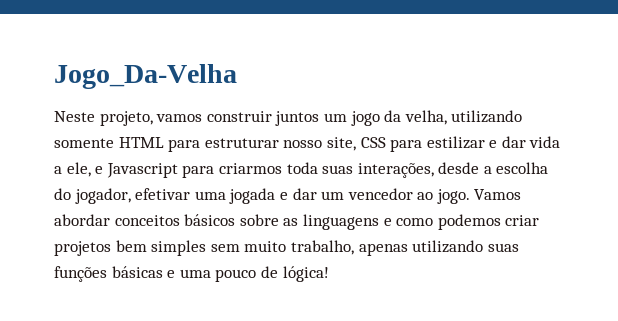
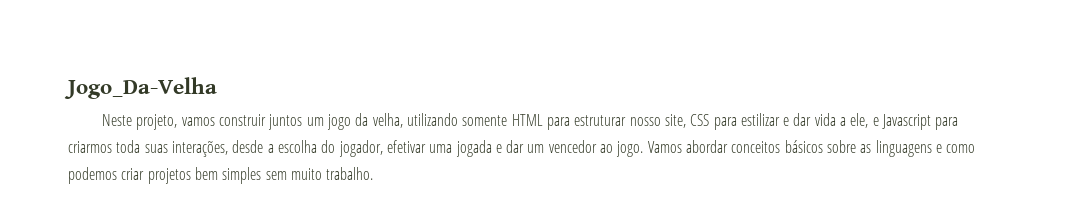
- Vamos abordar conceitos básicos sobre as linguagens e como podemos criar projetos bem simples sem muito trabalho, apenas utilizando suas funções básicas e uma pouco de lógica!
+ Vamos abordar conceitos básicos sobre as linguagens e como podemos criar projetos bem simples sem muito trabalho.

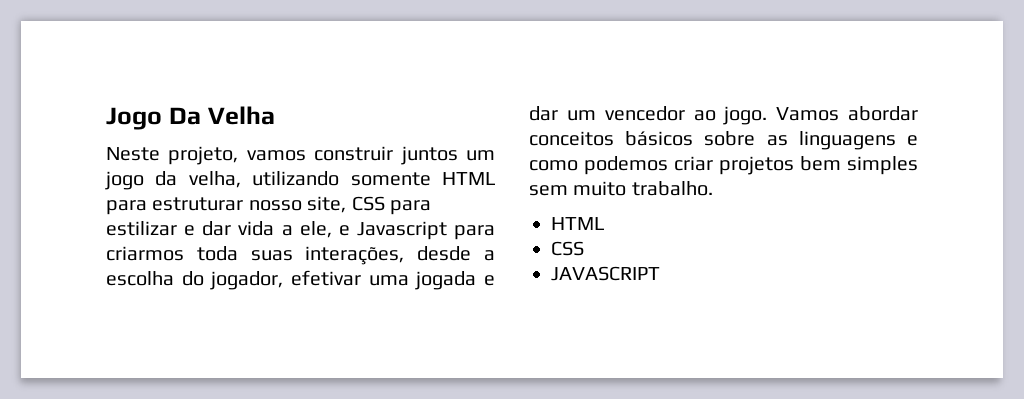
- Jogo_Da-Velha
+ Jogo Da Velha
  Vamos abordar conceitos básicos sobre as linguagens e como podemos criar projetos bem simples sem muito trabalho.
+ HTML
+ CSS
+ JAVASCRIPT

